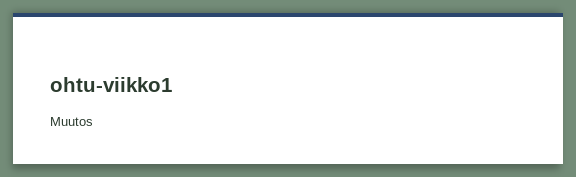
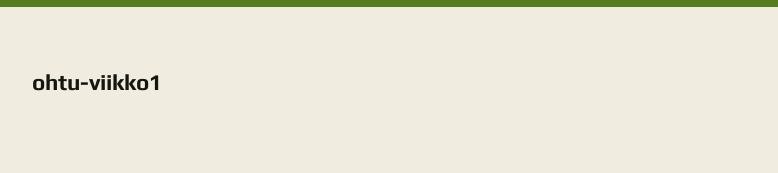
- Muutos

